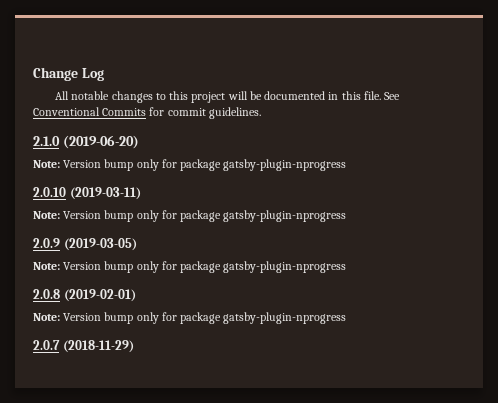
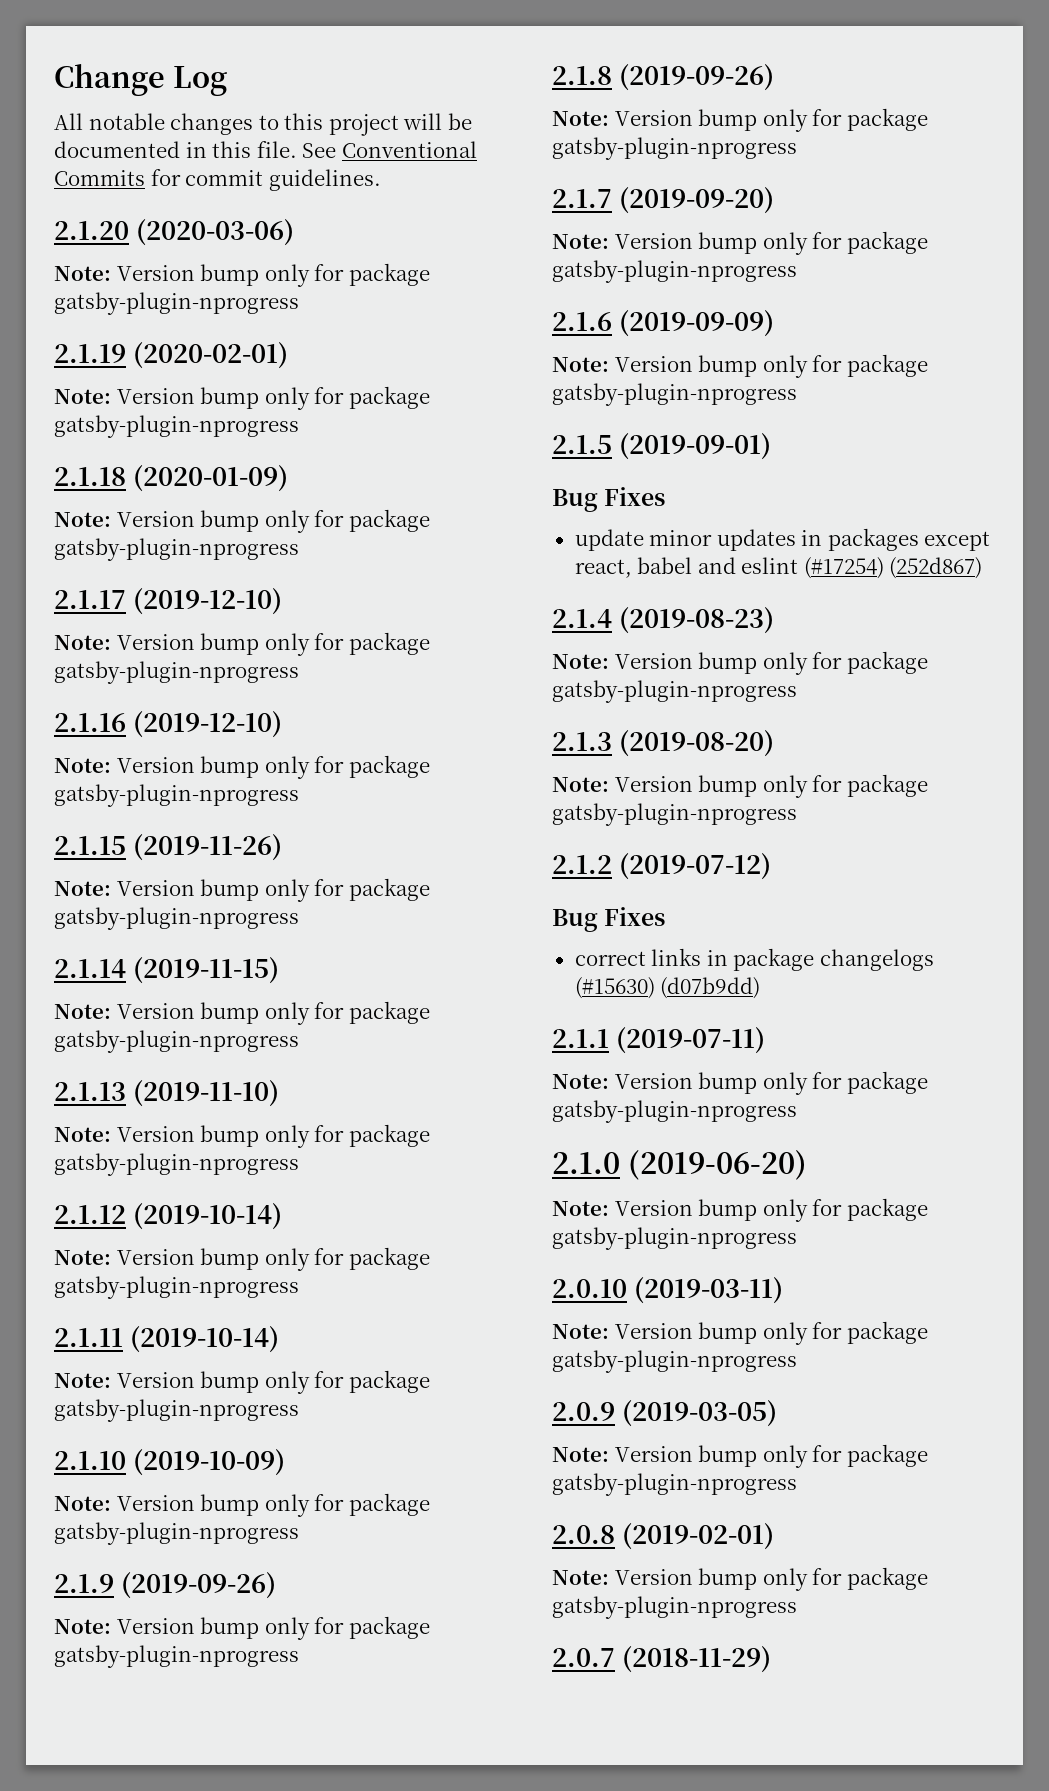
+ 2.1.20 (2020-03-06)
+ Note: Version bump only for package gatsby-plugin-nprogress
+ 2.1.19 (2020-02-01)
+ Note: Version bump only for package gatsby-plugin-nprogress
+ 2.1.18 (2020-01-09)
+ Note: Version bump only for package gatsby-plugin-nprogress
+ 2.1.17 (2019-12-10)
+ Note: Version bump only for package gatsby-plugin-nprogress
+ 2.1.16 (2019-12-10)
+ Note: Version bump only for package gatsby-plugin-nprogress
+ 2.1.15 (2019-11-26)
+ Note: Version bump only for package gatsby-plugin-nprogress
+ 2.1.14 (2019-11-15)
+ Note: Version bump only for package gatsby-plugin-nprogress
+ 2.1.13 (2019-11-10)
+ Note: Version bump only for package gatsby-plugin-nprogress
+ 2.1.12 (2019-10-14)
+ Note: Version bump only for package gatsby-plugin-nprogress
+ 2.1.11 (2019-10-14)
+ Note: Version bump only for package gatsby-plugin-nprogress
+ 2.1.10 (2019-10-09)
+ Note: Version bump only for package gatsby-plugin-nprogress
+ 2.1.9 (2019-09-26)
+ Note: Version bump only for package gatsby-plugin-nprogress
+ 2.1.8 (2019-09-26)
+ Note: Version bump only for package gatsby-plugin-nprogress
+ 2.1.7 (2019-09-20)
+ Note: Version bump only for package gatsby-plugin-nprogress
+ 2.1.6 (2019-09-09)
+ Note: Version bump only for package gatsby-plugin-nprogress
+ 2.1.5 (2019-09-01)
+ Bug Fixes
+ update minor updates in packages except react, babel and eslint (#17254) (252d867)
+ 2.1.4 (2019-08-23)
+ Note: Version bump only for package gatsby-plugin-nprogress
+ 2.1.3 (2019-08-20)
+ Note: Version bump only for package gatsby-plugin-nprogress
+ 2.1.2 (2019-07-12)
+ Bug Fixes
+ correct links in package changelogs (#15630) (d07b9dd)
+ 2.1.1 (2019-07-11)
+ Note: Version bump only for package gatsby-plugin-nprogress

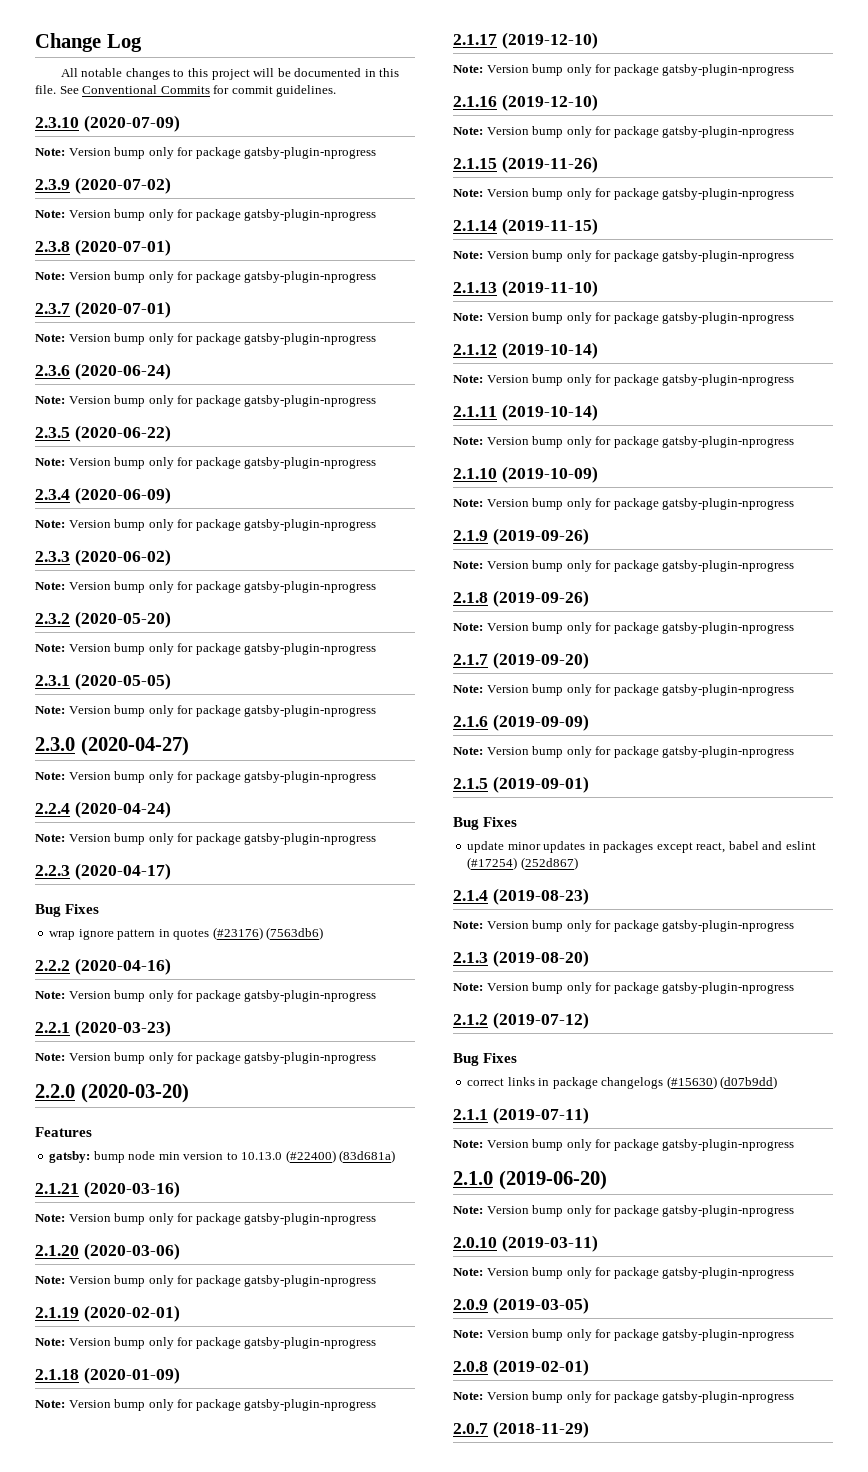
+ 2.3.10 (2020-07-09)
+ Note: Version bump only for package gatsby-plugin-nprogress
+ 2.3.9 (2020-07-02)
+ Note: Version bump only for package gatsby-plugin-nprogress
+ 2.3.8 (2020-07-01)
+ Note: Version bump only for package gatsby-plugin-nprogress
+ 2.3.7 (2020-07-01)
+ Note: Version bump only for package gatsby-plugin-nprogress
+ 2.3.6 (2020-06-24)
+ Note: Version bump only for package gatsby-plugin-nprogress
+ 2.3.5 (2020-06-22)
+ Note: Version bump only for package gatsby-plugin-nprogress
+ 2.3.4 (2020-06-09)
+ Note: Version bump only for package gatsby-plugin-nprogress
+ 2.3.3 (2020-06-02)
+ Note: Version bump only for package gatsby-plugin-nprogress
+ 2.3.2 (2020-05-20)
+ Note: Version bump only for package gatsby-plugin-nprogress
+ 2.3.1 (2020-05-05)
+ Note: Version bump only for package gatsby-plugin-nprogress
+ 2.3.0 (2020-04-27)
+ Note: Version bump only for package gatsby-plugin-nprogress
+ 2.2.4 (2020-04-24)
+ Note: Version bump only for package gatsby-plugin-nprogress
+ 2.2.3 (2020-04-17)
+ Bug Fixes
+ wrap ignore pattern in quotes (#23176) (7563db6)
+ 2.2.2 (2020-04-16)
+ Note: Version bump only for package gatsby-plugin-nprogress
+ 2.2.1 (2020-03-23)
+ Note: Version bump only for package gatsby-plugin-nprogress
+ 2.2.0 (2020-03-20)
+ Features
+ gatsby: bump node min version to 10.13.0 (#22400) (83d681a)
+ 2.1.21 (2020-03-16)
+ Note: Version bump only for package gatsby-plugin-nprogress

